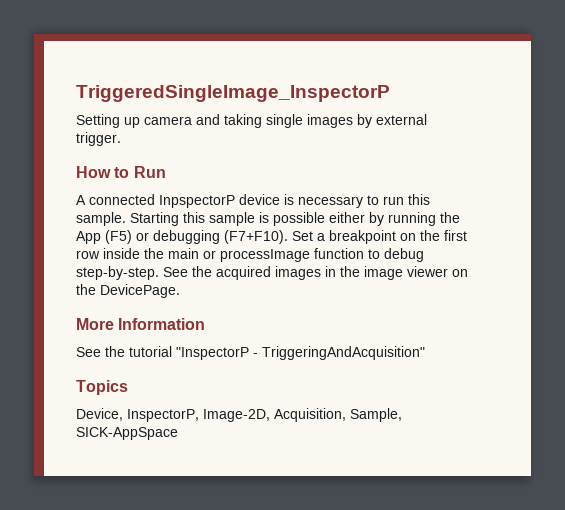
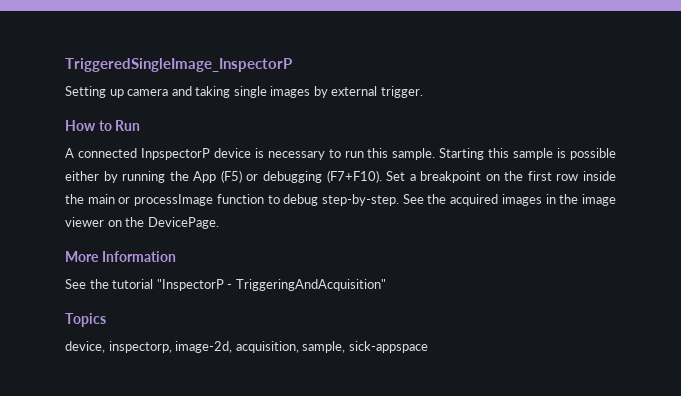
- Device, InspectorP, Image-2D, Acquisition, Sample, SICK-AppSpace
+ device, inspectorp, image-2d, acquisition, sample, sick-appspace

